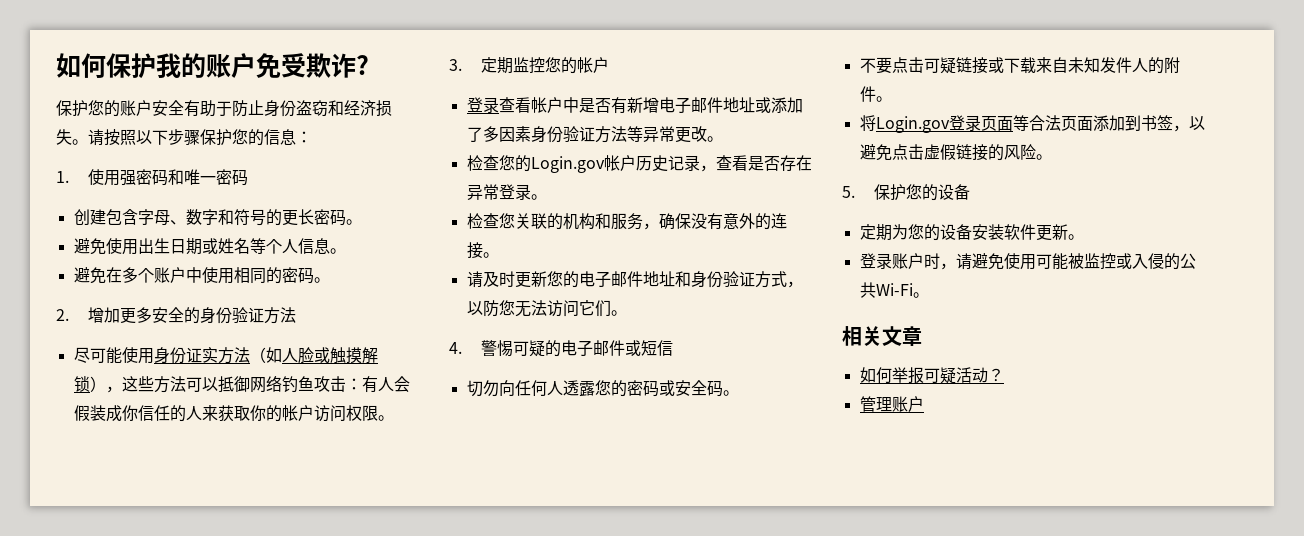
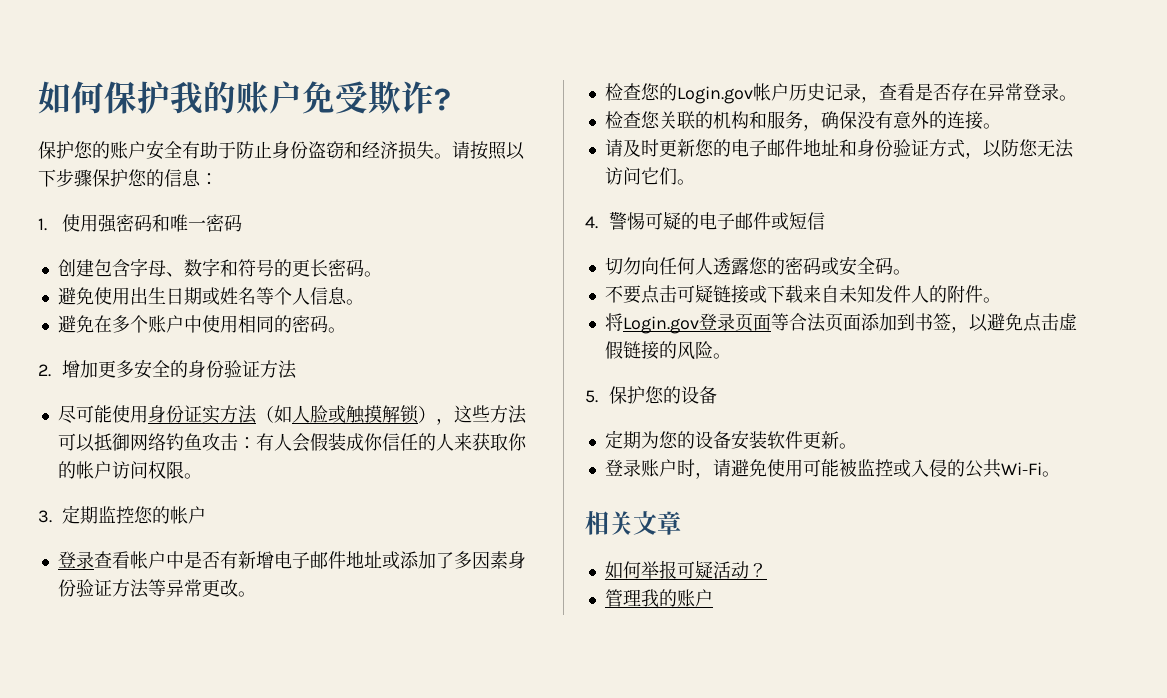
- 管理账户
+ 管理我的账户

